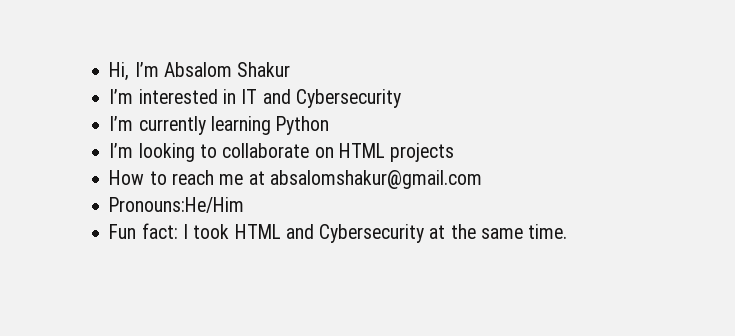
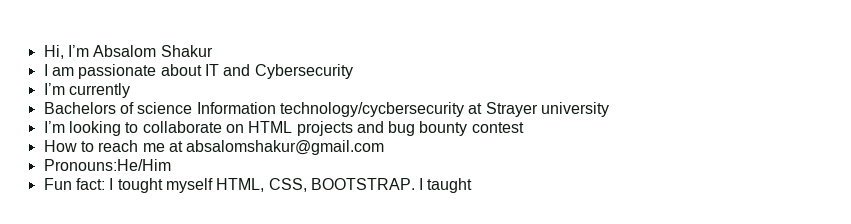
- I’m interested in IT and Cybersecurity
+ I am passionate about IT and Cybersecurity
- I’m currently learning Python
+ I’m currently
+ Bachelors of science Information technology/cycbersecurity at Strayer university
- I’m looking to collaborate on HTML projects
+ I’m looking to collaborate on HTML projects and bug bounty contest
- Fun fact: I took HTML and Cybersecurity at the same time.
+ Fun fact: I tought myself HTML, CSS, BOOTSTRAP. I taught

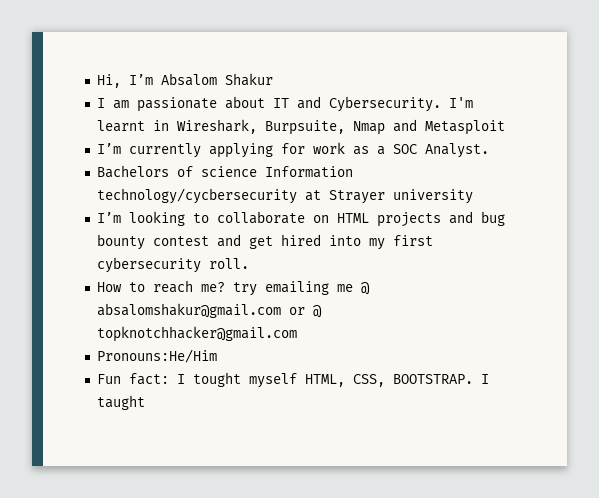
- I am passionate about IT and Cybersecurity
- I’m currently
+ I am passionate about IT and Cybersecurity. I'm learnt in Wireshark, Burpsuite, Nmap and Metasploit
+ I’m currently applying for work as a SOC Analyst.
- I’m looking to collaborate on HTML projects and bug bounty contest
- How to reach me at absalomshakur@gmail.com
+ I’m looking to collaborate on HTML projects and bug bounty contest and get hired into my first cybersecurity roll.
+ How to reach me? try emailing me @ absalomshakur@gmail.com or @ topknotchhacker@gmail.com

